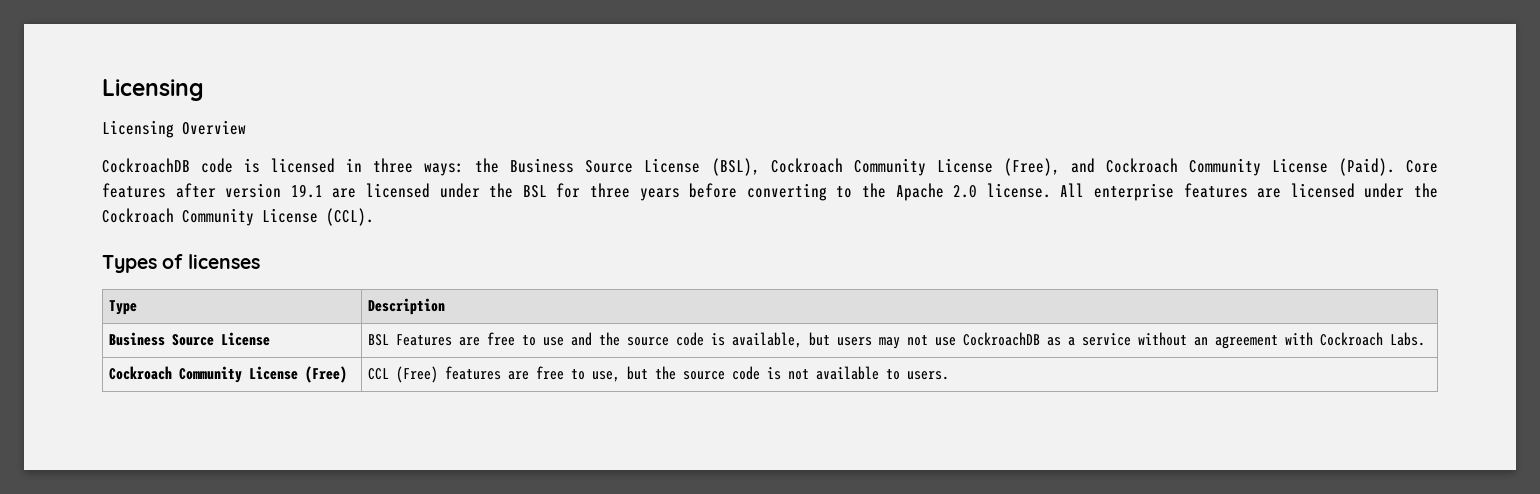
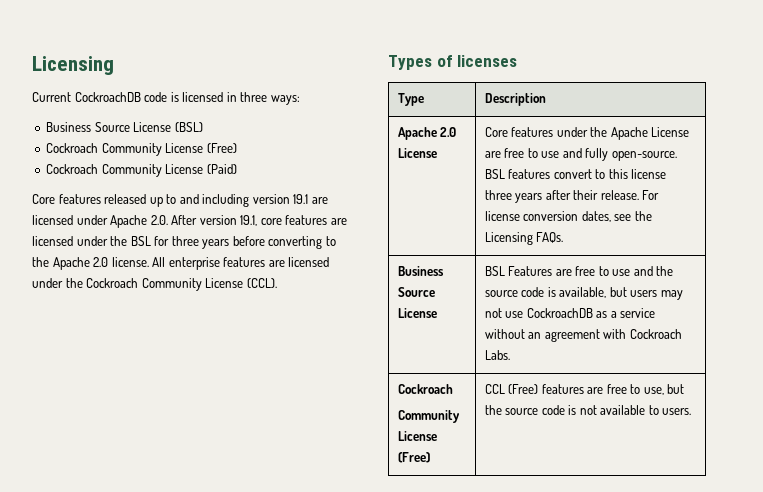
- Licensing Overview
- CockroachDB code is licensed in three ways: the Business Source License (BSL), Cockroach Community License (Free), and Cockroach Community License (Paid). Core features after version 19.1 are licensed under the BSL for three years before converting to the Apache 2.0 license.
+ Current CockroachDB code is licensed in three ways:
+ Business Source License (BSL)
+ Cockroach Community License (Free)
+ Cockroach Community License (Paid)
+ Core features released up to and including version 19.1 are licensed under Apache 2.0. After version 19.1, core features are licensed under the BSL for three years before converting to the Apache 2.0 license.
+ Apache 2.0 License | Core features under the Apache License are free to use and fully open-source. BSL features convert to this license three years after their release. For license conversion dates, see the Licensing FAQs.
  Business Source License | BSL Features are free to use and the source code is available, but users may not use CockroachDB as a service without an agreement with Cockroach Labs.
- Cockroach Community License (Free) | CCL (Free) features are free to use, but the source code is not available to users.
+ Cockroach
+ Community License (Free) | CCL (Free) features are free to use, but the source code is not available to users.

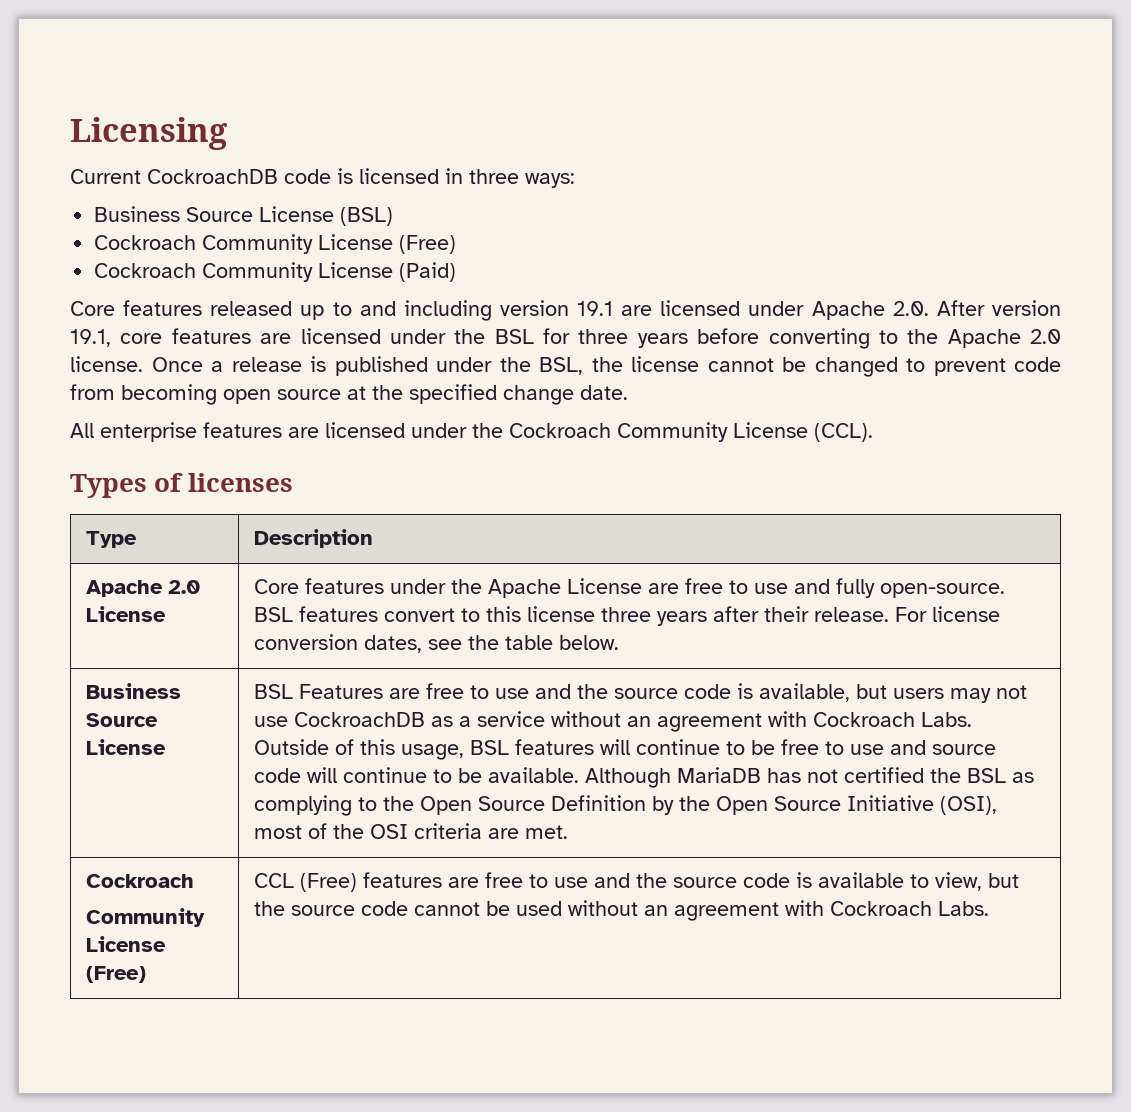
- Core features released up to and including version 19.1 are licensed under Apache 2.0. After version 19.1, core features are licensed under the BSL for three years before converting to the Apache 2.0 license. All enterprise features are licensed under the Cockroach Community License (CCL).
+ Core features released up to and including version 19.1 are licensed under Apache 2.0. After version 19.1, core features are licensed under the BSL for three years before converting to the Apache 2.0 license. Once a release is published under the BSL, the license cannot be changed to prevent code from becoming open source at the specified change date.
+ All enterprise features are licensed under the Cockroach Community License (CCL).
- Apache 2.0 License | Core features under the Apache License are free to use and fully open-source. BSL features convert to this license three years after their release. For license conversion dates, see the Licensing FAQs.
+ Apache 2.0 License | Core features under the Apache License are free to use and fully open-source. BSL features convert to this license three years after their release. For license conversion dates, see the table below.
- BSL Features are free to use and the source code is available, but users may not use CockroachDB as a service without an agreement with Cockroach Labs.
+ BSL Features are free to use and the source code is available, but users may not use CockroachDB as a service without an agreement with Cockroach Labs. Outside of this usage, BSL features will continue to be free to use and source code will continue to be available. Although MariaDB has not certified the BSL as complying to the Open Source Definition by the Open Source Initiative (OSI), most of the OSI criteria are met.
  Cockroach
- Community License (Free) | CCL (Free) features are free to use, but the source code is not available to users.
+ Community License (Free) | CCL (Free) features are free to use and the source code is available to view, but the source code cannot be used without an agreement with Cockroach Labs.

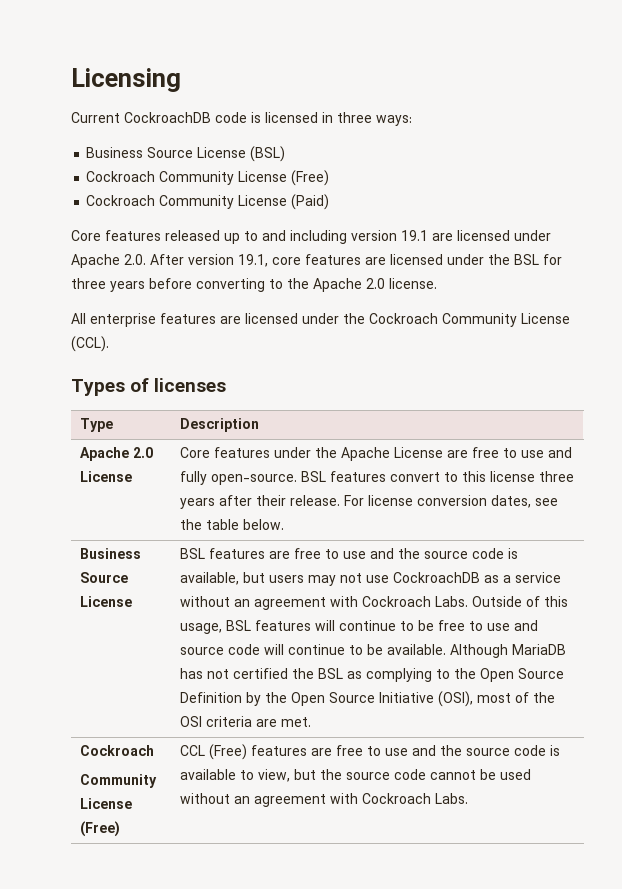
- Once a release is published under the BSL, the license cannot be changed to prevent code from becoming open source at the specified change date.
- BSL Features are free to use and the source code is available, but users may not use CockroachDB as a service without an agreement with Cockroach Labs.
+ BSL features are free to use and the source code is available, but users may not use CockroachDB as a service without an agreement with Cockroach Labs.

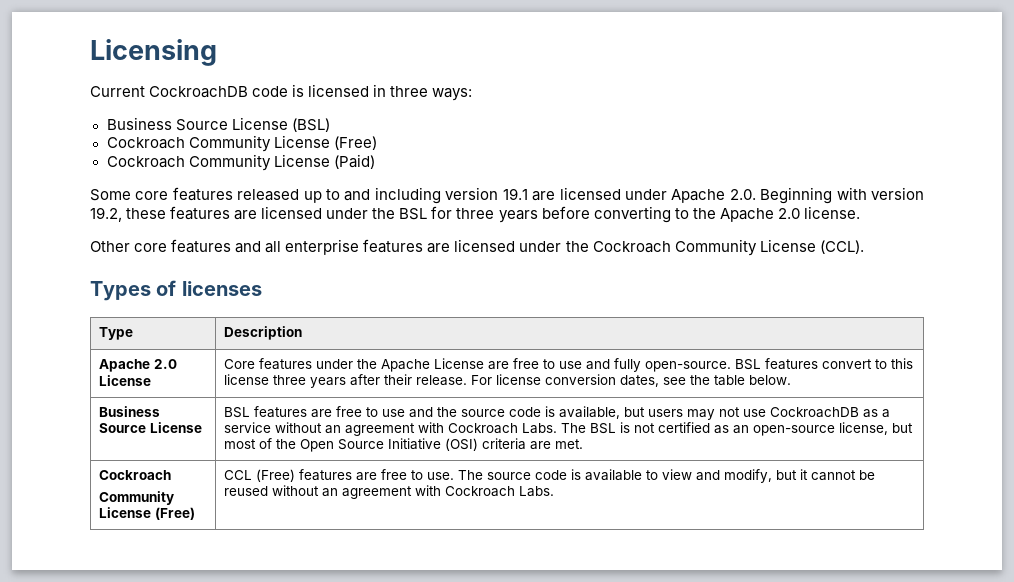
- Core features released up to and including version 19.1 are licensed under Apache 2.0. After version 19.1, core features are licensed under the BSL for three years before converting to the Apache 2.0 license.
+ Some core features released up to and including version 19.1 are licensed under Apache 2.0. Beginning with version 19.2, these features are licensed under the BSL for three years before converting to the Apache 2.0 license.
- All enterprise features are licensed under the Cockroach Community License (CCL).
+ Other core features and all enterprise features are licensed under the Cockroach Community License (CCL).
- Outside of this usage, BSL features will continue to be free to use and source code will continue to be available. Although MariaDB has not certified the BSL as complying to the Open Source Definition by the Open Source Initiative (OSI), most of the OSI criteria are met.
+ The BSL is not certified as an open-source license, but most of the Open Source Initiative (OSI) criteria are met.
  Cockroach
- Community License (Free) | CCL (Free) features are free to use and the source code is available to view, but the source code cannot be used without an agreement with Cockroach Labs.
+ Community License (Free) | CCL (Free) features are free to use. The source code is available to view and modify, but it cannot be reused without an agreement with Cockroach Labs.

